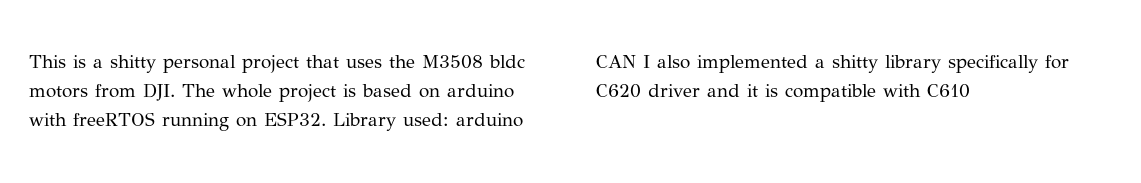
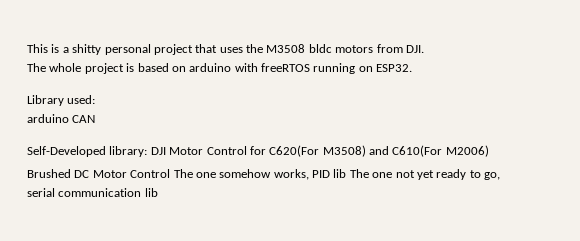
- This is a shitty personal project that uses the M3508 bldc motors from DJI. The whole project is based on arduino with freeRTOS running on ESP32. Library used: arduino CAN I also implemented a shitty library specifically for C620 driver and it is compatible with C610
+ This is a shitty personal project that uses the M3508 bldc motors from DJI.
+ The whole project is based on arduino with freeRTOS running on ESP32.
+ Library used:
+ arduino CAN
+ Self-Developed library: DJI Motor Control for C620(For M3508) and C610(For M2006)
+ Brushed DC Motor Control The one somehow works, PID lib The one not yet ready to go, serial communication lib

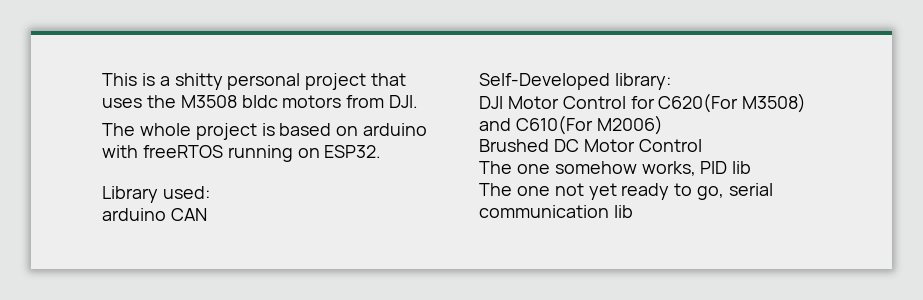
- Self-Developed library: DJI Motor Control for C620(For M3508) and C610(For M2006)
+ Self-Developed library:
+ DJI Motor Control for C620(For M3508) and C610(For M2006)
- Brushed DC Motor Control The one somehow works, PID lib The one not yet ready to go, serial communication lib
+ Brushed DC Motor Control
+ The one somehow works, PID lib
+ The one not yet ready to go, serial communication lib

